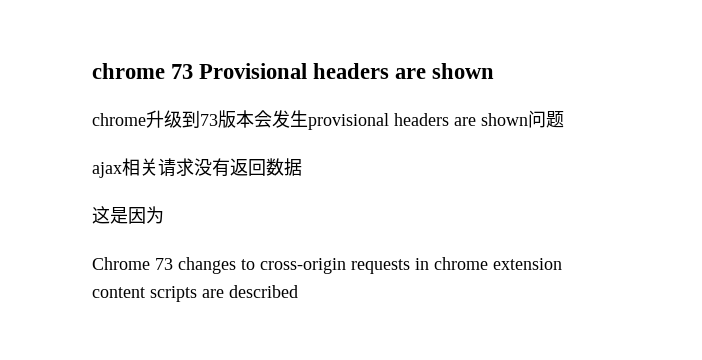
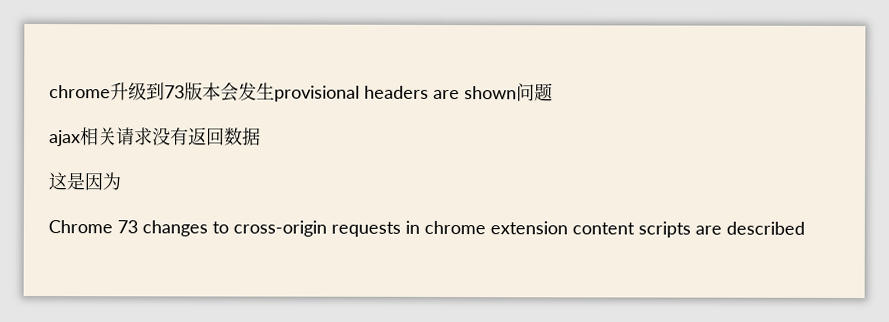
- chrome 73 Provisional headers are shown

